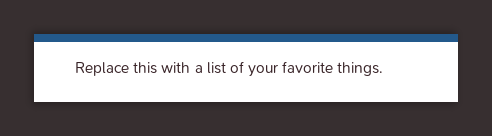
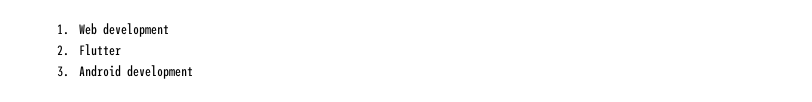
- Replace this with a list of your favorite things.
+ 1. Web development
+ 2. Flutter
+ 3. Android development

